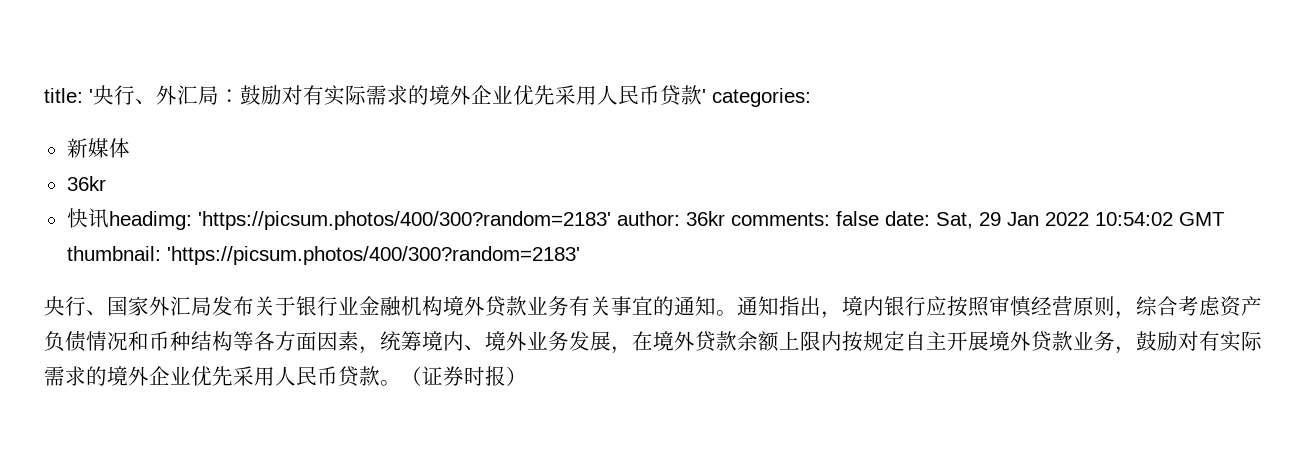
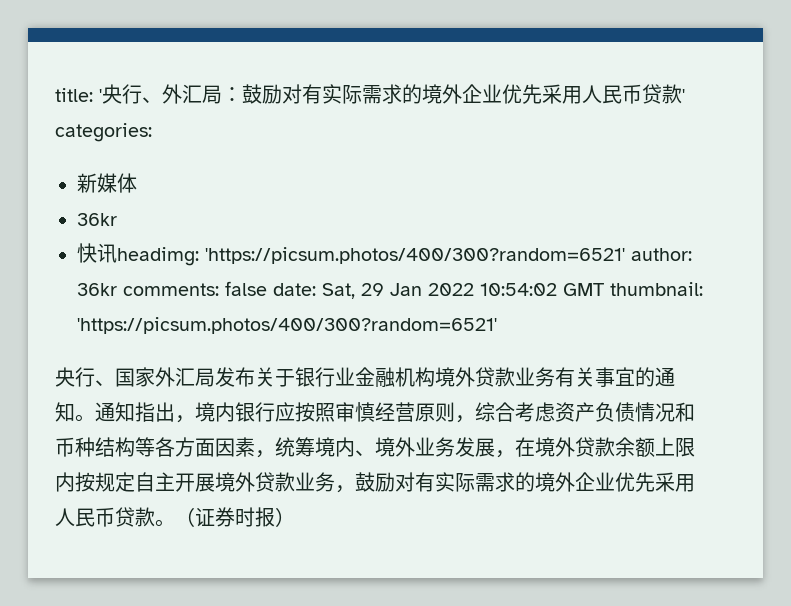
- 快讯headimg: 'https://picsum.photos/400/300?random=2183' author: 36kr comments: false date: Sat, 29 Jan 2022 10:54:02 GMT thumbnail: 'https://picsum.photos/400/300?random=2183'
+ 快讯headimg: 'https://picsum.photos/400/300?random=6521' author: 36kr comments: false date: Sat, 29 Jan 2022 10:54:02 GMT thumbnail: 'https://picsum.photos/400/300?random=6521'

